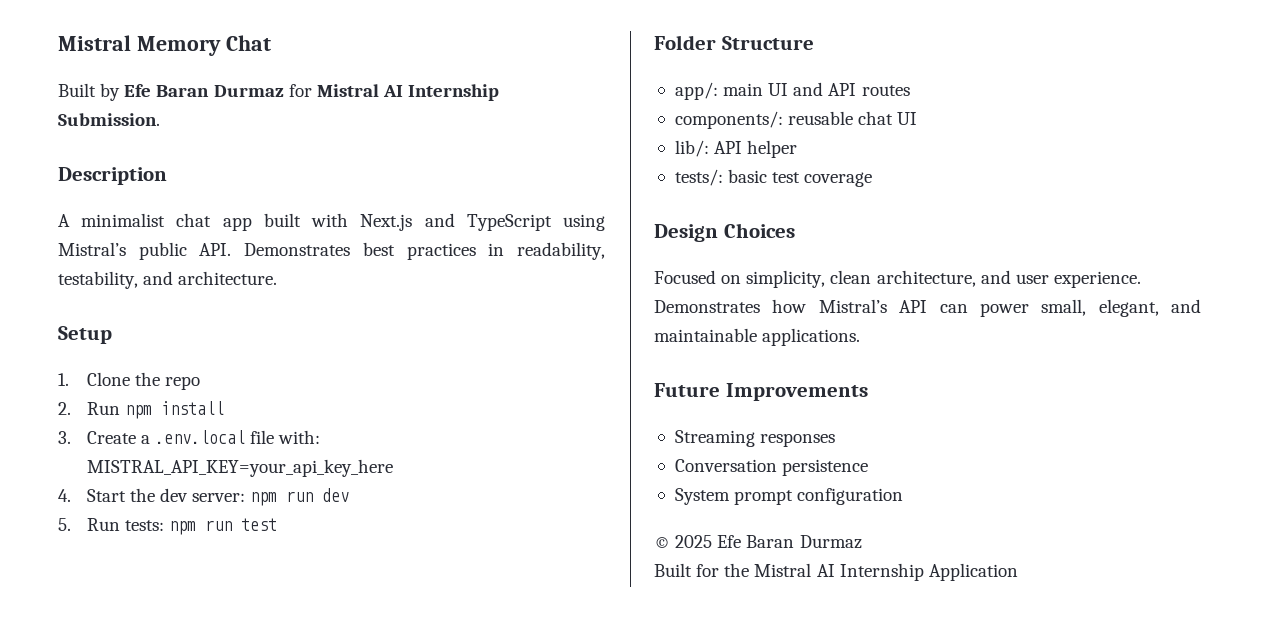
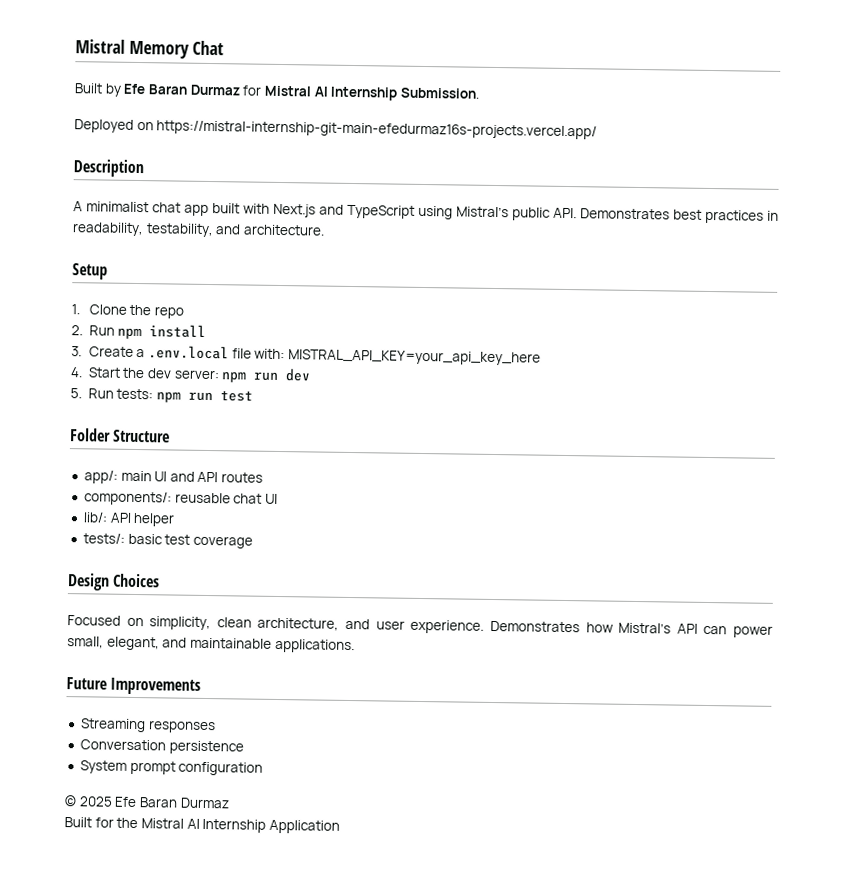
+ Deployed on https://mistral-internship-git-main-efedurmaz16s-projects.vercel.app/

